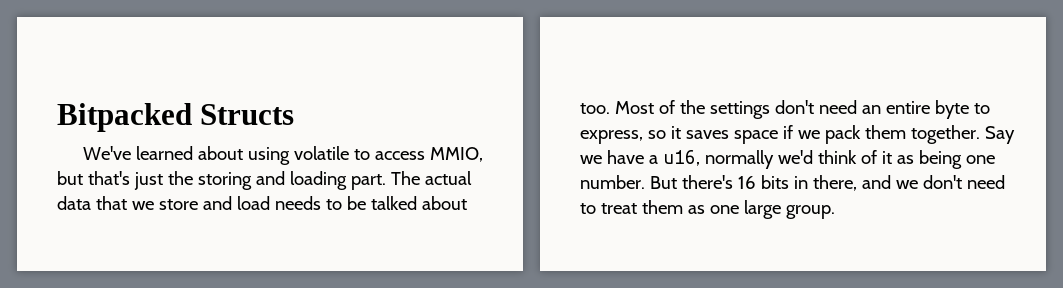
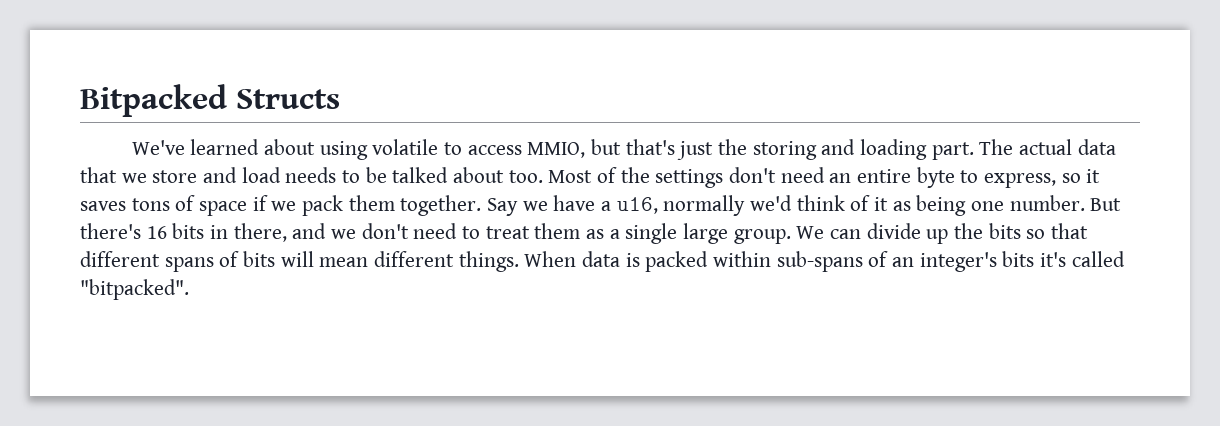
- Most of the settings don't need an entire byte to express, so it saves space if we pack them together.
+ Most of the settings don't need an entire byte to express, so it saves tons of space if we pack them together.
- But there's 16 bits in there, and we don't need to treat them as one large group.
+ But there's 16 bits in there, and we don't need to treat them as a single large group. We can divide up the bits so that different spans of bits will mean different things. When data is packed within sub-spans of an integer's bits it's called "bitpacked".

